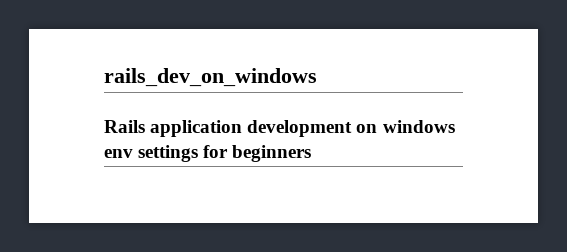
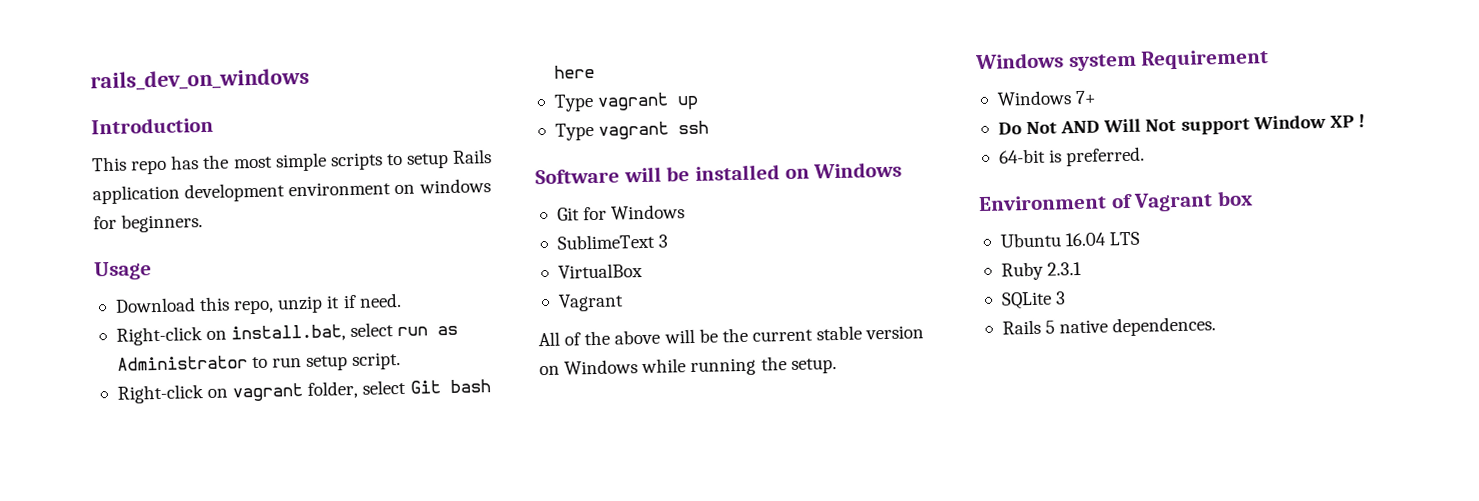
- Rails application development on windows env settings for beginners
+ Introduction
+ This repo has the most simple scripts to setup Rails application development environment on windows for beginners.
+ Usage
+ Download this repo, unzip it if need.
+ Right-click on install.bat, select run as Administrator to run setup script.
+ Right-click on vagrant folder, select Git bash here
+ Type vagrant up
+ Type vagrant ssh
+ Software will be installed on Windows
+ Git for Windows
+ SublimeText 3
+ VirtualBox
+ Vagrant
+ All of the above will be the current stable version on Windows while running the setup.
+ Windows system Requirement
+ Windows 7+
+ Do Not AND Will Not support Window XP !
+ 64-bit is preferred.
+ Environment of Vagrant box
+ Ubuntu 16.04 LTS
+ Ruby 2.3.1
+ SQLite 3
+ Rails 5 native dependences.

